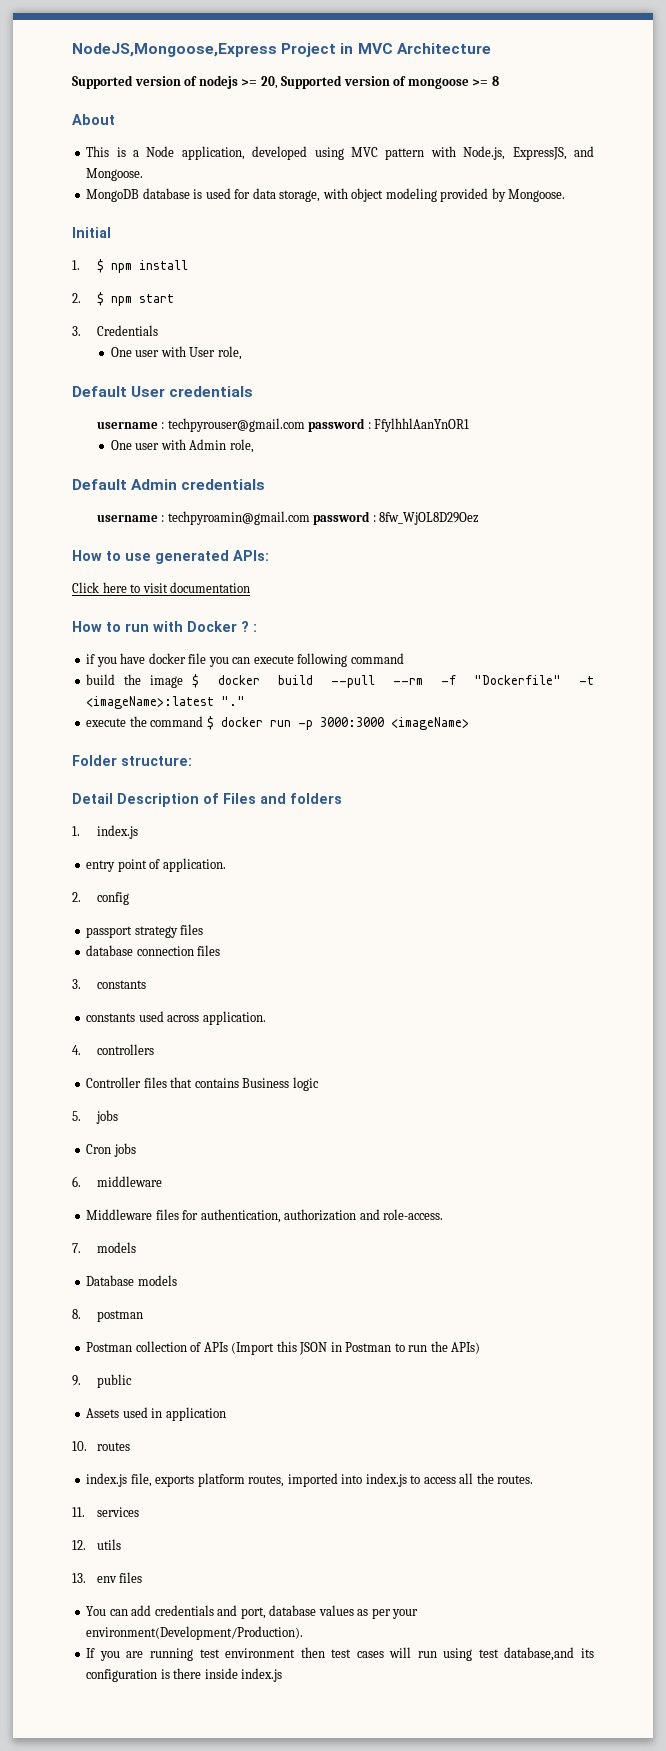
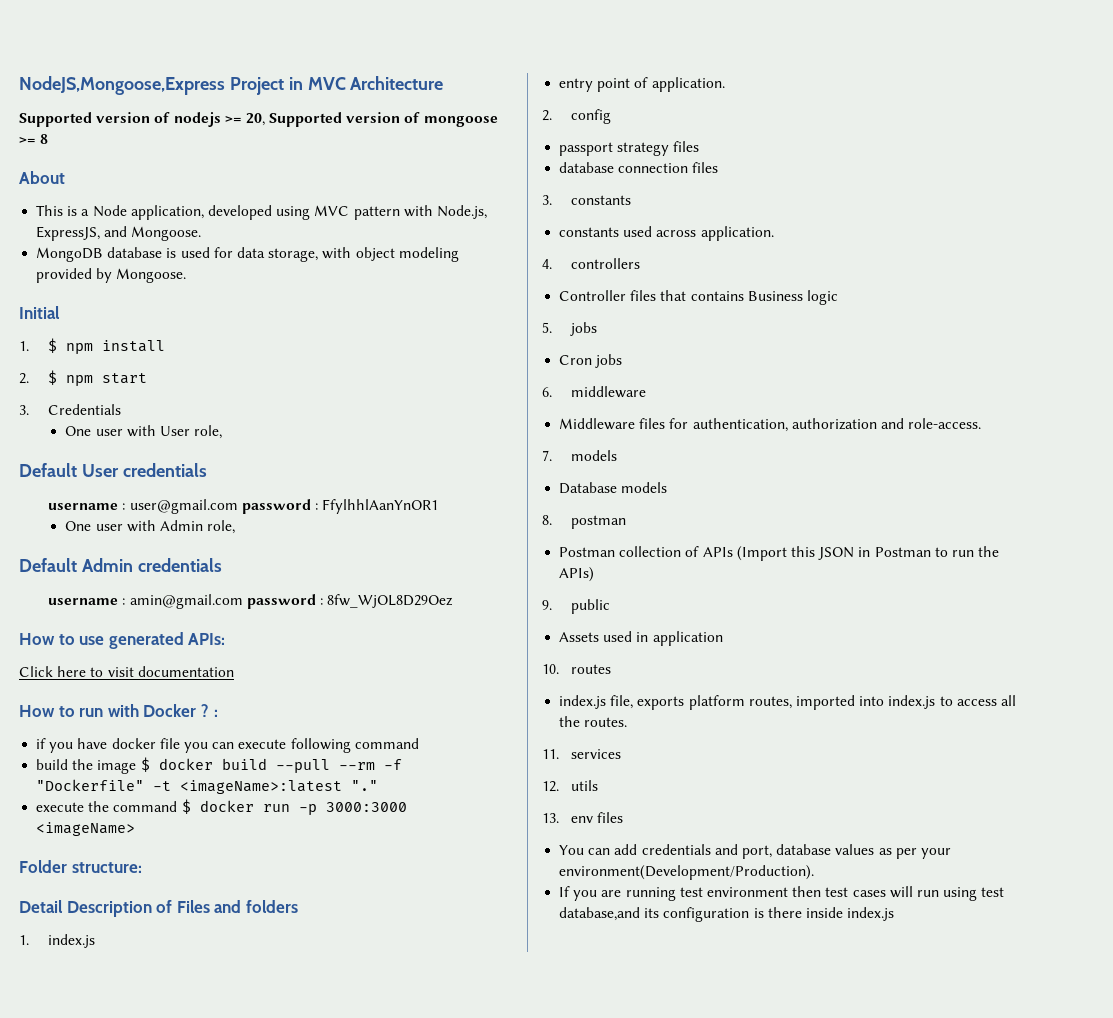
- username : techpyrouser@gmail.com password : FfylhhlAanYnOR1
+ username : user@gmail.com password : FfylhhlAanYnOR1
- username : techpyroamin@gmail.com password : 8fw_WjOL8D29Oez
+ username : amin@gmail.com password : 8fw_WjOL8D29Oez

